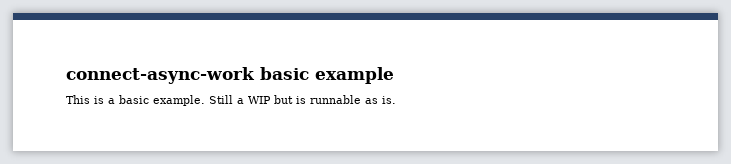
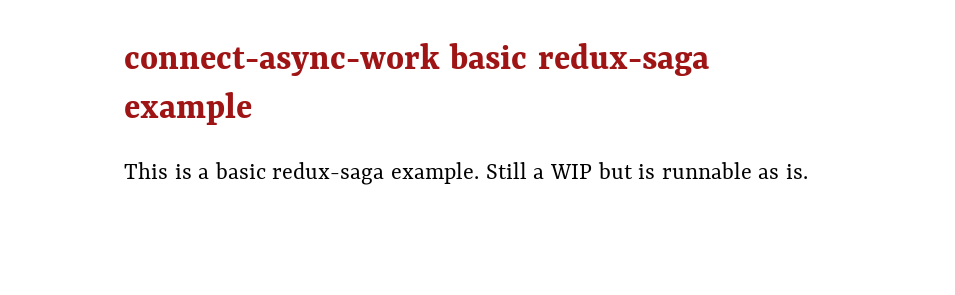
- connect-async-work basic example
+ connect-async-work basic redux-saga example
- This is a basic example.
+ This is a basic redux-saga example.

